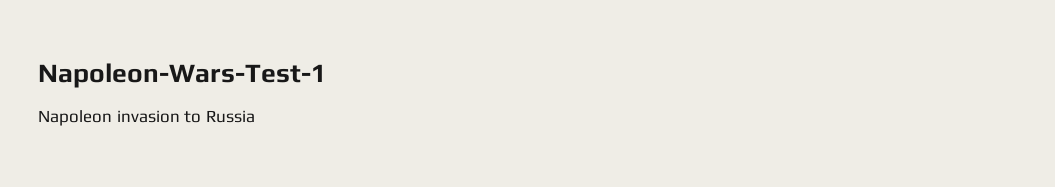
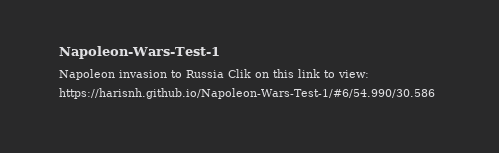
- Napoleon invasion to Russia
+ Napoleon invasion to Russia Clik on this link to view: https://harisnh.github.io/Napoleon-Wars-Test-1/#6/54.990/30.586

